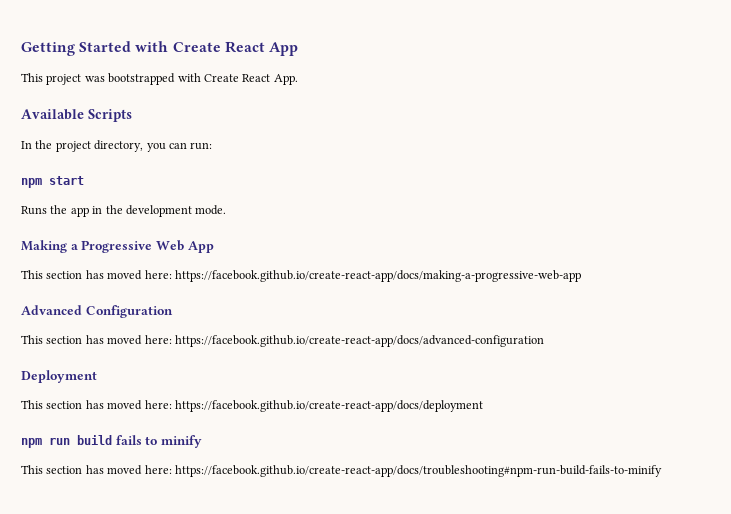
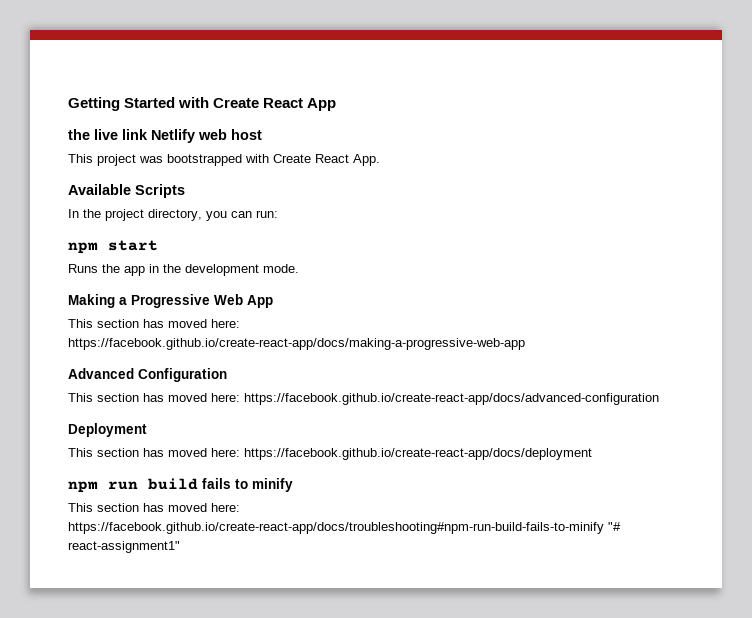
+ the live link Netlify web host
- This section has moved here: https://facebook.github.io/create-react-app/docs/troubleshooting#npm-run-build-fails-to-minify
+ This section has moved here: https://facebook.github.io/create-react-app/docs/troubleshooting#npm-run-build-fails-to-minify "# react-assignment1"

